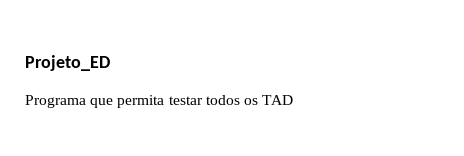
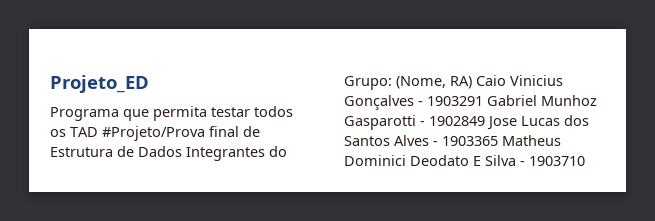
- Programa que permita testar todos os TAD
+ Programa que permita testar todos os TAD #Projeto/Prova final de Estrutura de Dados Integrantes do Grupo: (Nome, RA) Caio Vinicius Gonçalves - 1903291 Gabriel Munhoz Gasparotti - 1902849 Jose Lucas dos Santos Alves - 1903365 Matheus Dominici Deodato E Silva - 1903710

